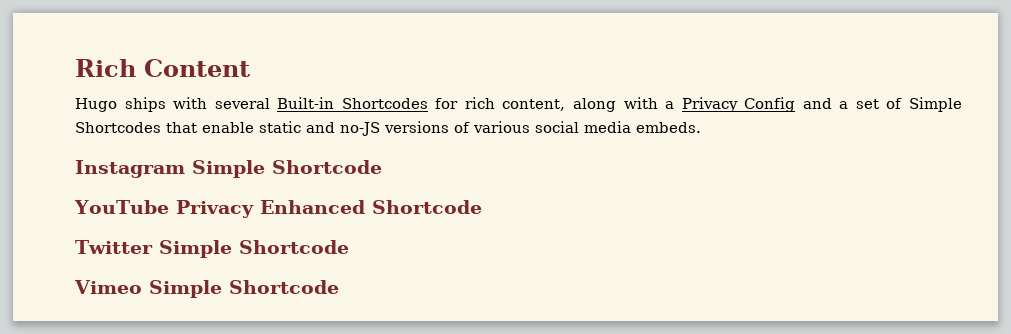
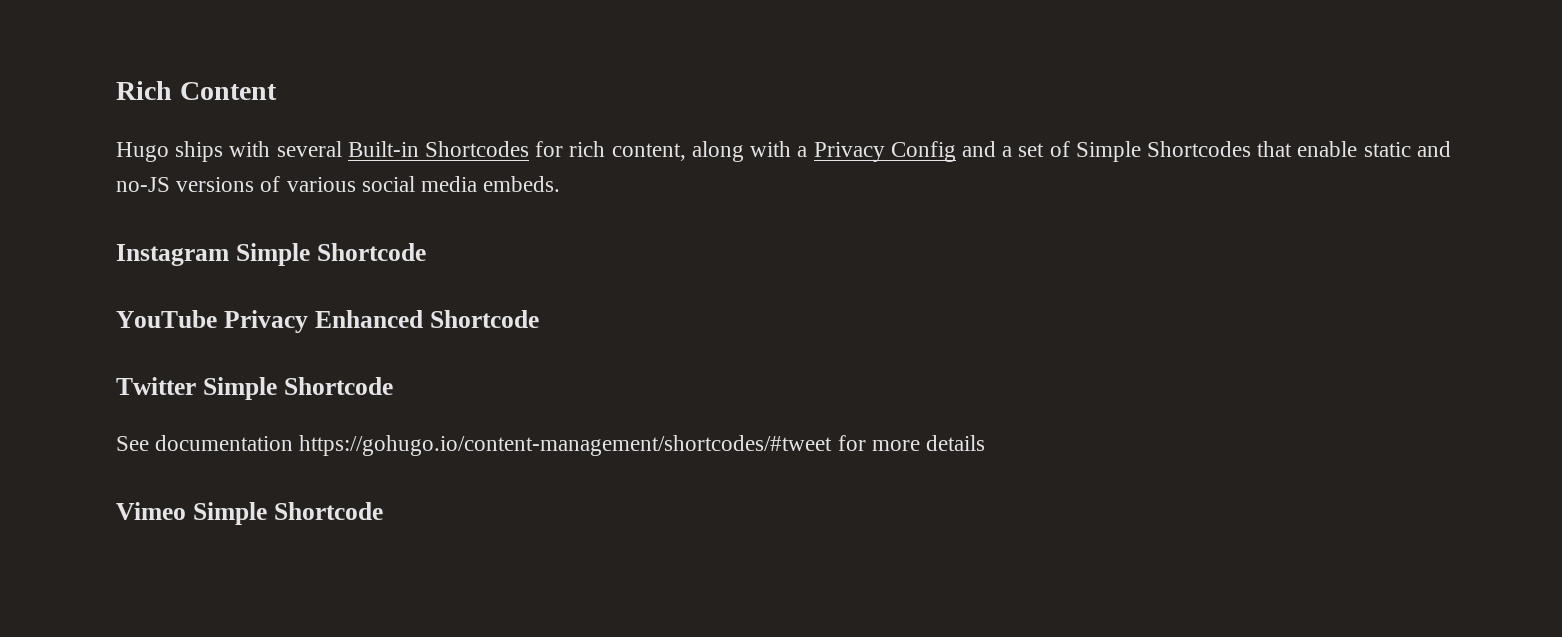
+ See documentation https://gohugo.io/content-management/shortcodes/#tweet for more details

